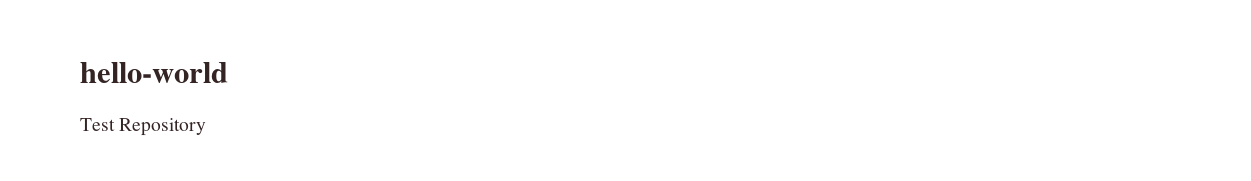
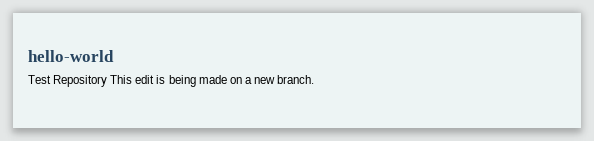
- Test Repository
+ Test Repository This edit is being made on a new branch.

